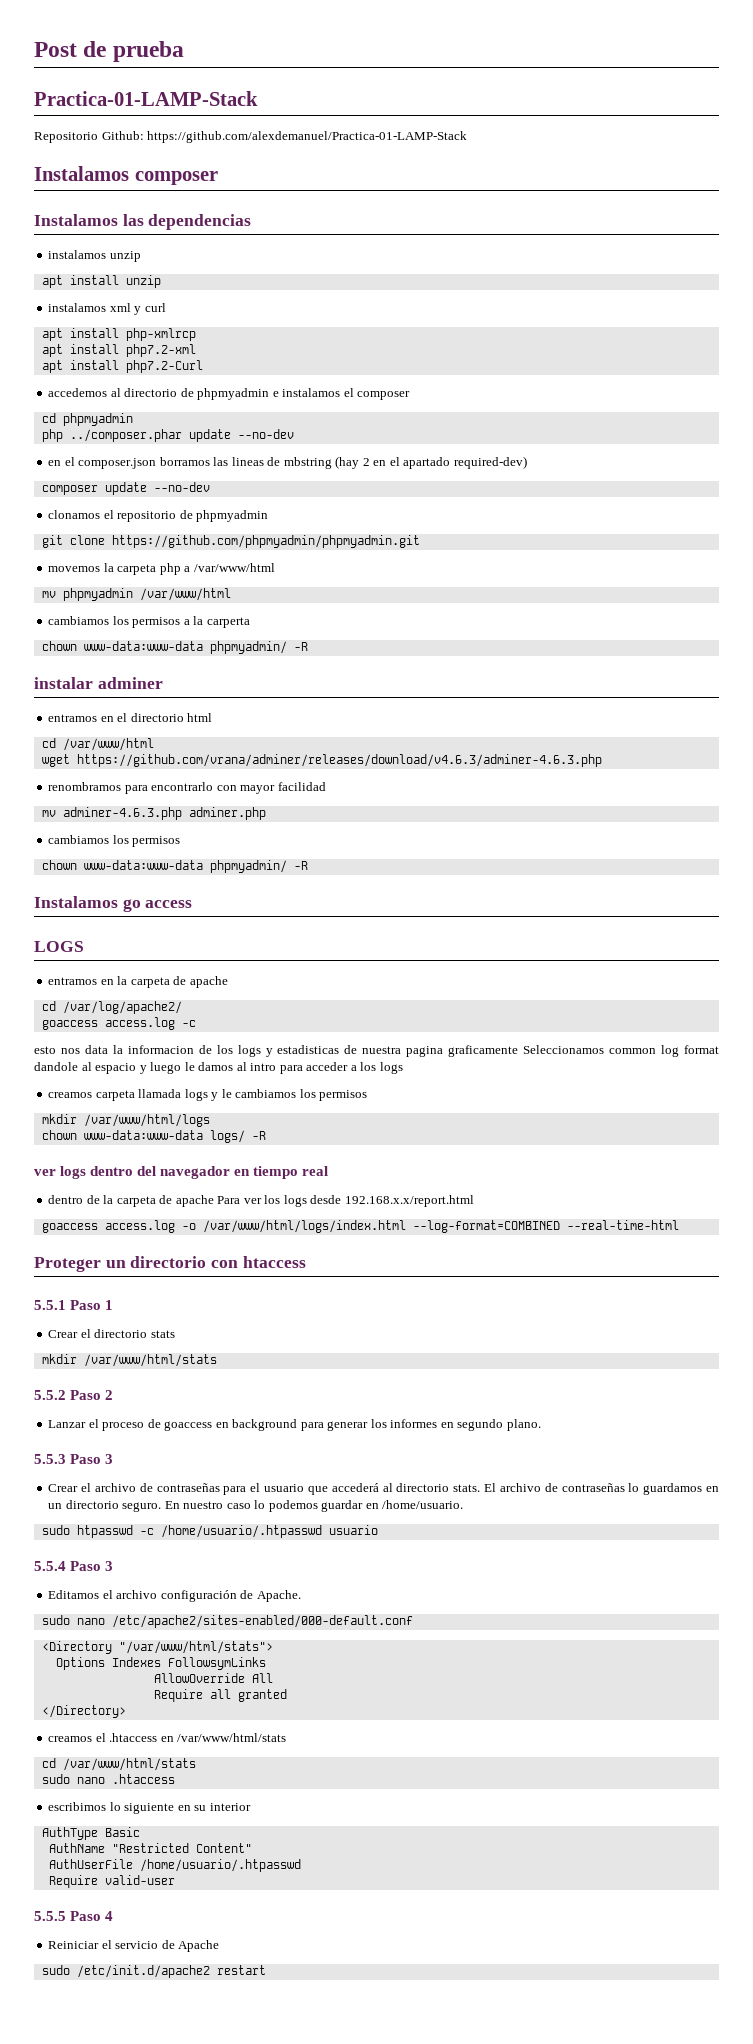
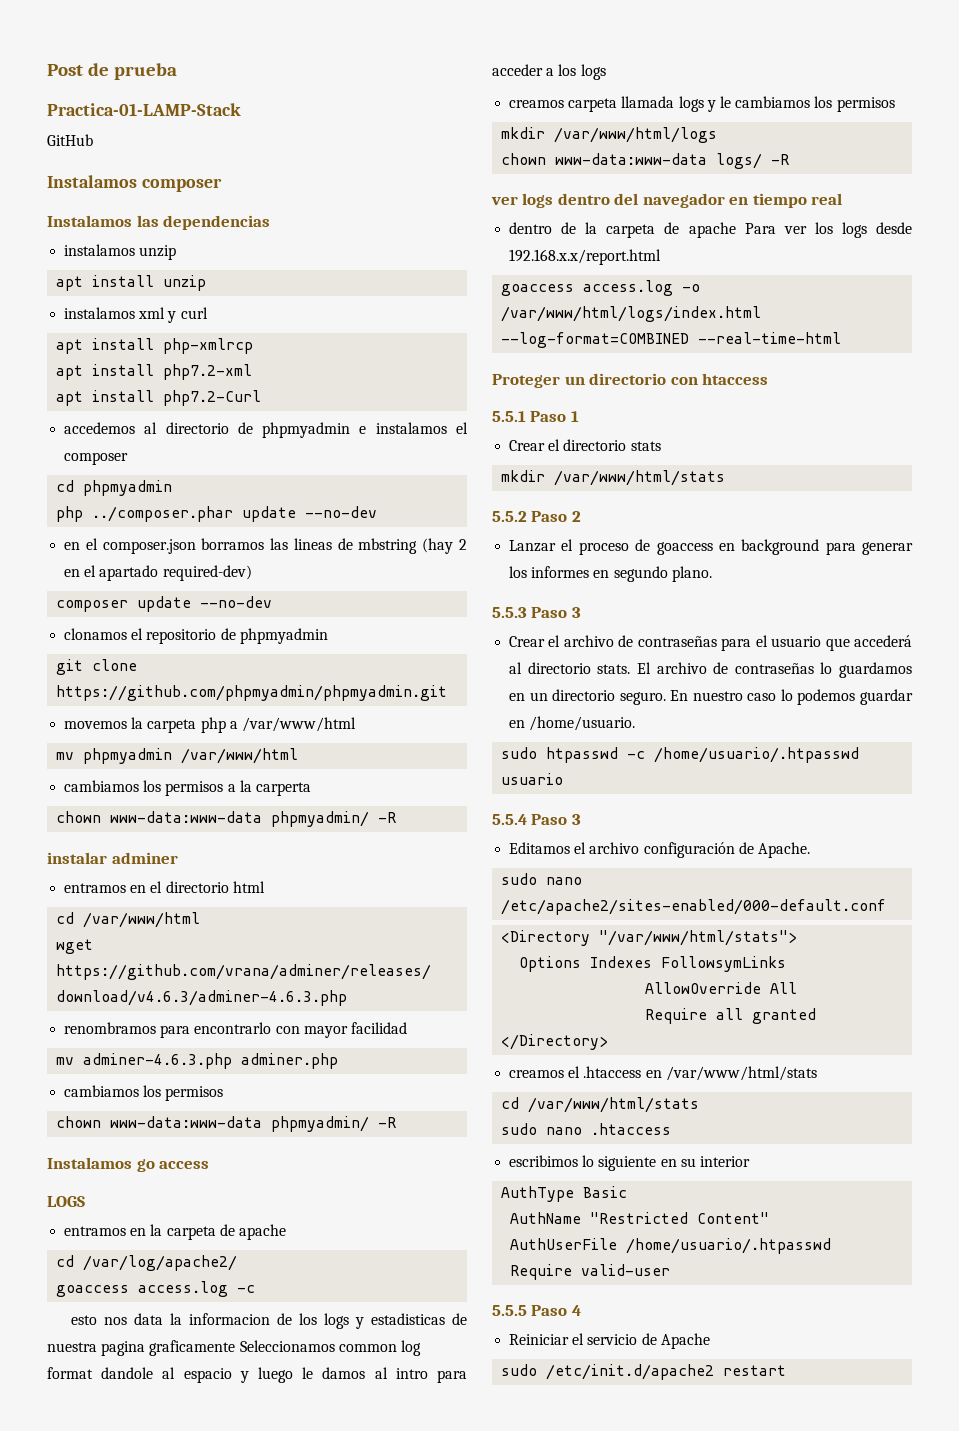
- Repositorio Github: https://github.com/alexdemanuel/Practica-01-LAMP-Stack
+ GitHub

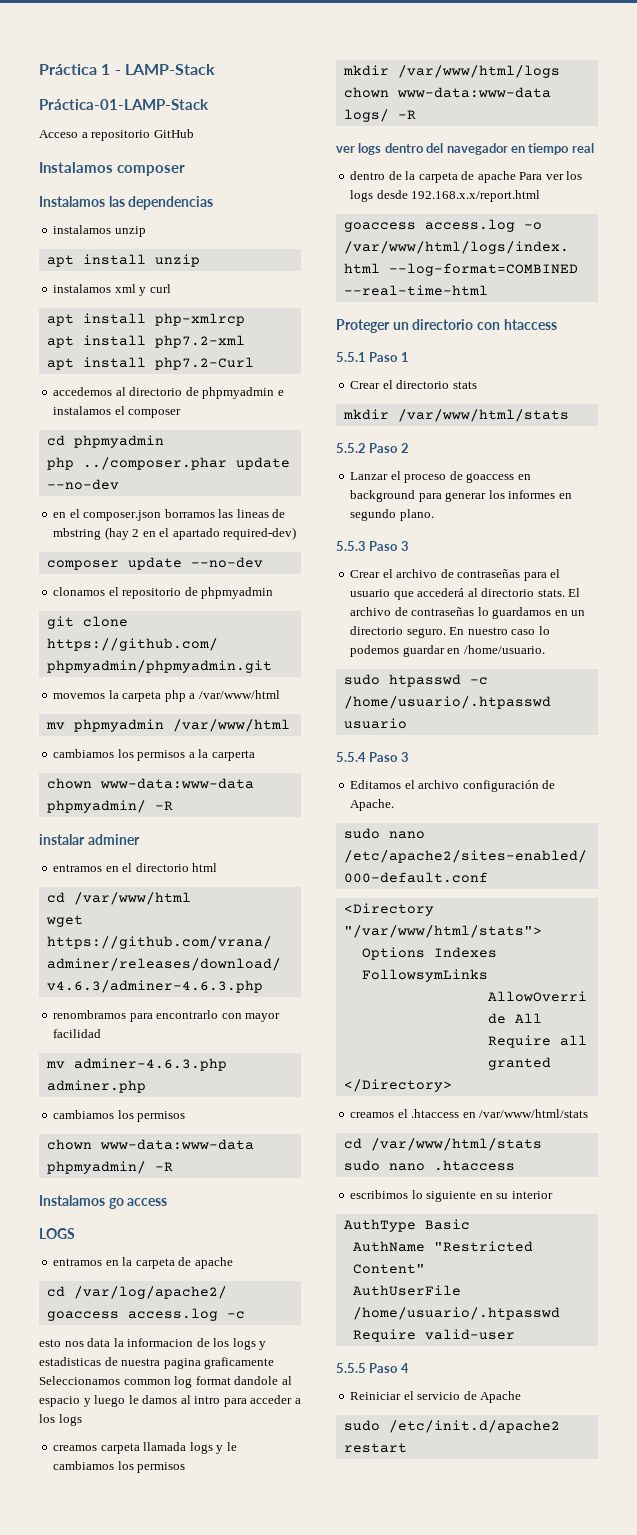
- Post de prueba
- Practica-01-LAMP-Stack
- GitHub
+ Práctica 1 - LAMP-Stack
+ Práctica-01-LAMP-Stack
+ Acceso a repositorio GitHub

